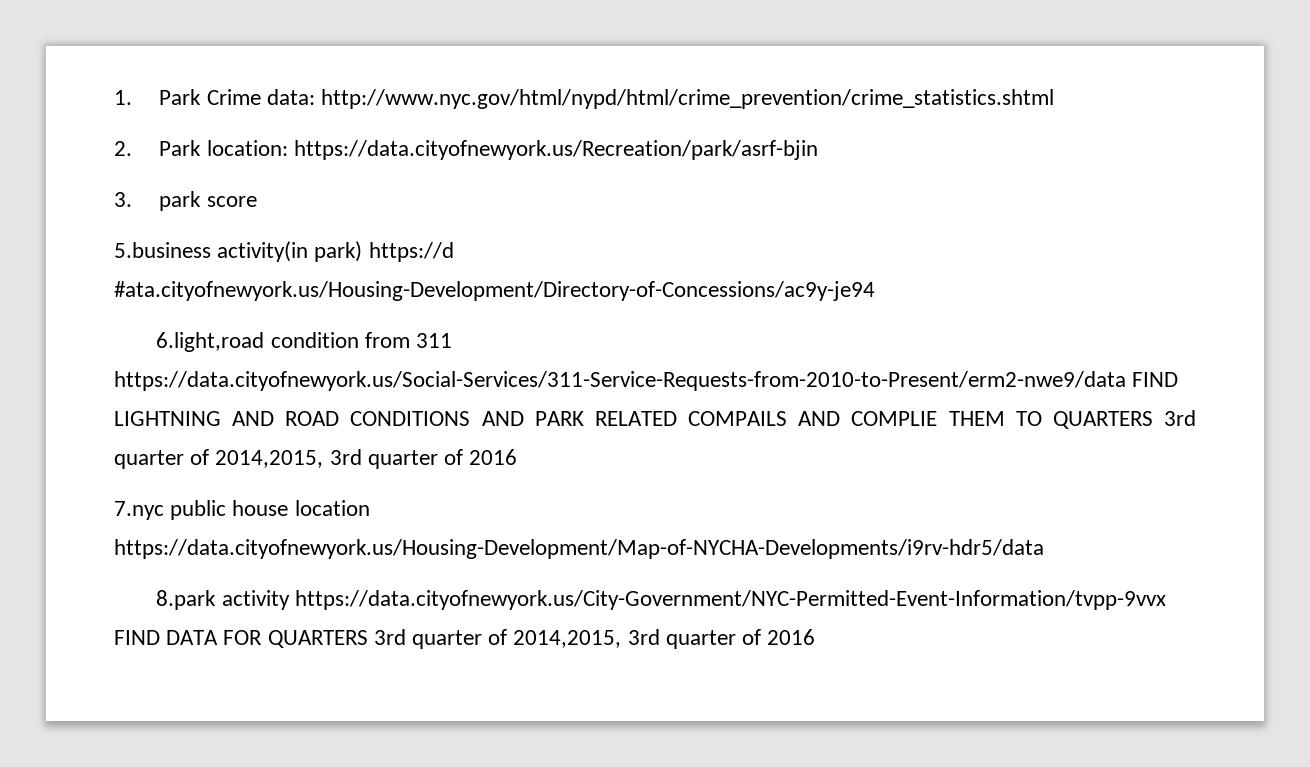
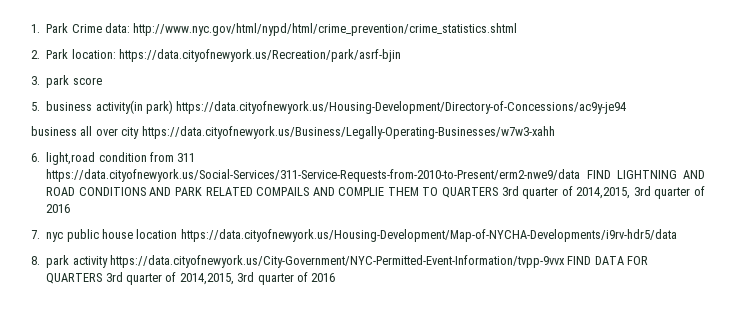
- 5.business activity(in park) https://d #ata.cityofnewyork.us/Housing-Development/Directory-of-Concessions/ac9y-je94
- 6.light,road condition from 311 https://data.cityofnewyork.us/Social-Services/311-Service-Requests-from-2010-to-Present/erm2-nwe9/data FIND LIGHTNING AND ROAD CONDITIONS AND PARK RELATED COMPAILS AND COMPLIE THEM TO QUARTERS 3rd quarter of 2014,2015, 3rd quarter of 2016
+ 5. business activity(in park) https://data.cityofnewyork.us/Housing-Development/Directory-of-Concessions/ac9y-je94
+ business all over city https://data.cityofnewyork.us/Business/Legally-Operating-Businesses/w7w3-xahh
+ 6. light,road condition from 311 https://data.cityofnewyork.us/Social-Services/311-Service-Requests-from-2010-to-Present/erm2-nwe9/data FIND LIGHTNING AND ROAD CONDITIONS AND PARK RELATED COMPAILS AND COMPLIE THEM TO QUARTERS 3rd quarter of 2014,2015, 3rd quarter of 2016
- 7.nyc public house location https://data.cityofnewyork.us/Housing-Development/Map-of-NYCHA-Developments/i9rv-hdr5/data
+ 7. nyc public house location https://data.cityofnewyork.us/Housing-Development/Map-of-NYCHA-Developments/i9rv-hdr5/data
- 8.park activity https://data.cityofnewyork.us/City-Government/NYC-Permitted-Event-Information/tvpp-9vvx FIND DATA FOR QUARTERS 3rd quarter of 2014,2015, 3rd quarter of 2016
+ 8. park activity https://data.cityofnewyork.us/City-Government/NYC-Permitted-Event-Information/tvpp-9vvx FIND DATA FOR QUARTERS 3rd quarter of 2014,2015, 3rd quarter of 2016

